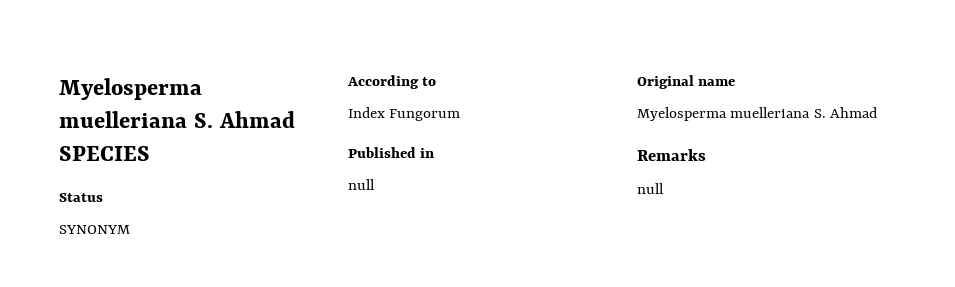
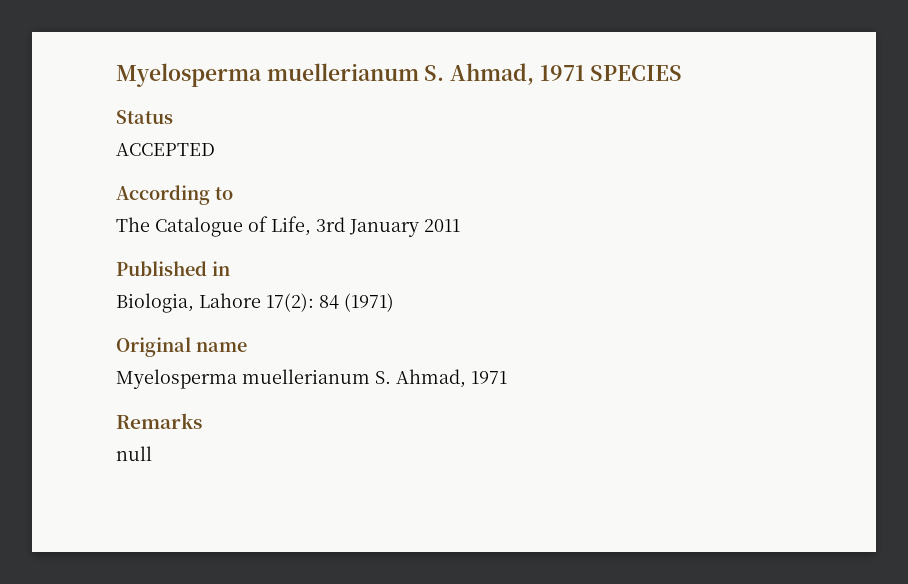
- Myelosperma muelleriana S. Ahmad SPECIES
+ Myelosperma muellerianum S. Ahmad, 1971 SPECIES
- SYNONYM
+ ACCEPTED
- Index Fungorum
+ The Catalogue of Life, 3rd January 2011
  Published in
- null
+ Biologia, Lahore 17(2): 84 (1971)
  Original name
- Myelosperma muelleriana S. Ahmad
+ Myelosperma muellerianum S. Ahmad, 1971

